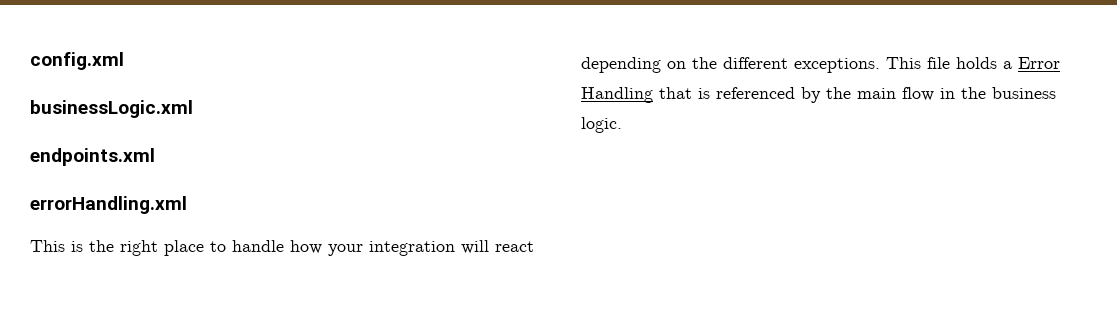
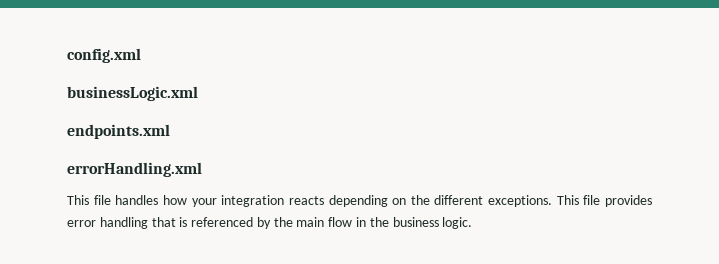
- This is the right place to handle how your integration will react depending on the different exceptions.
+ This file handles how your integration reacts depending on the different exceptions.
- This file holds a Error Handling that is referenced by the main flow in the business logic.
+ This file provides error handling that is referenced by the main flow in the business logic.

